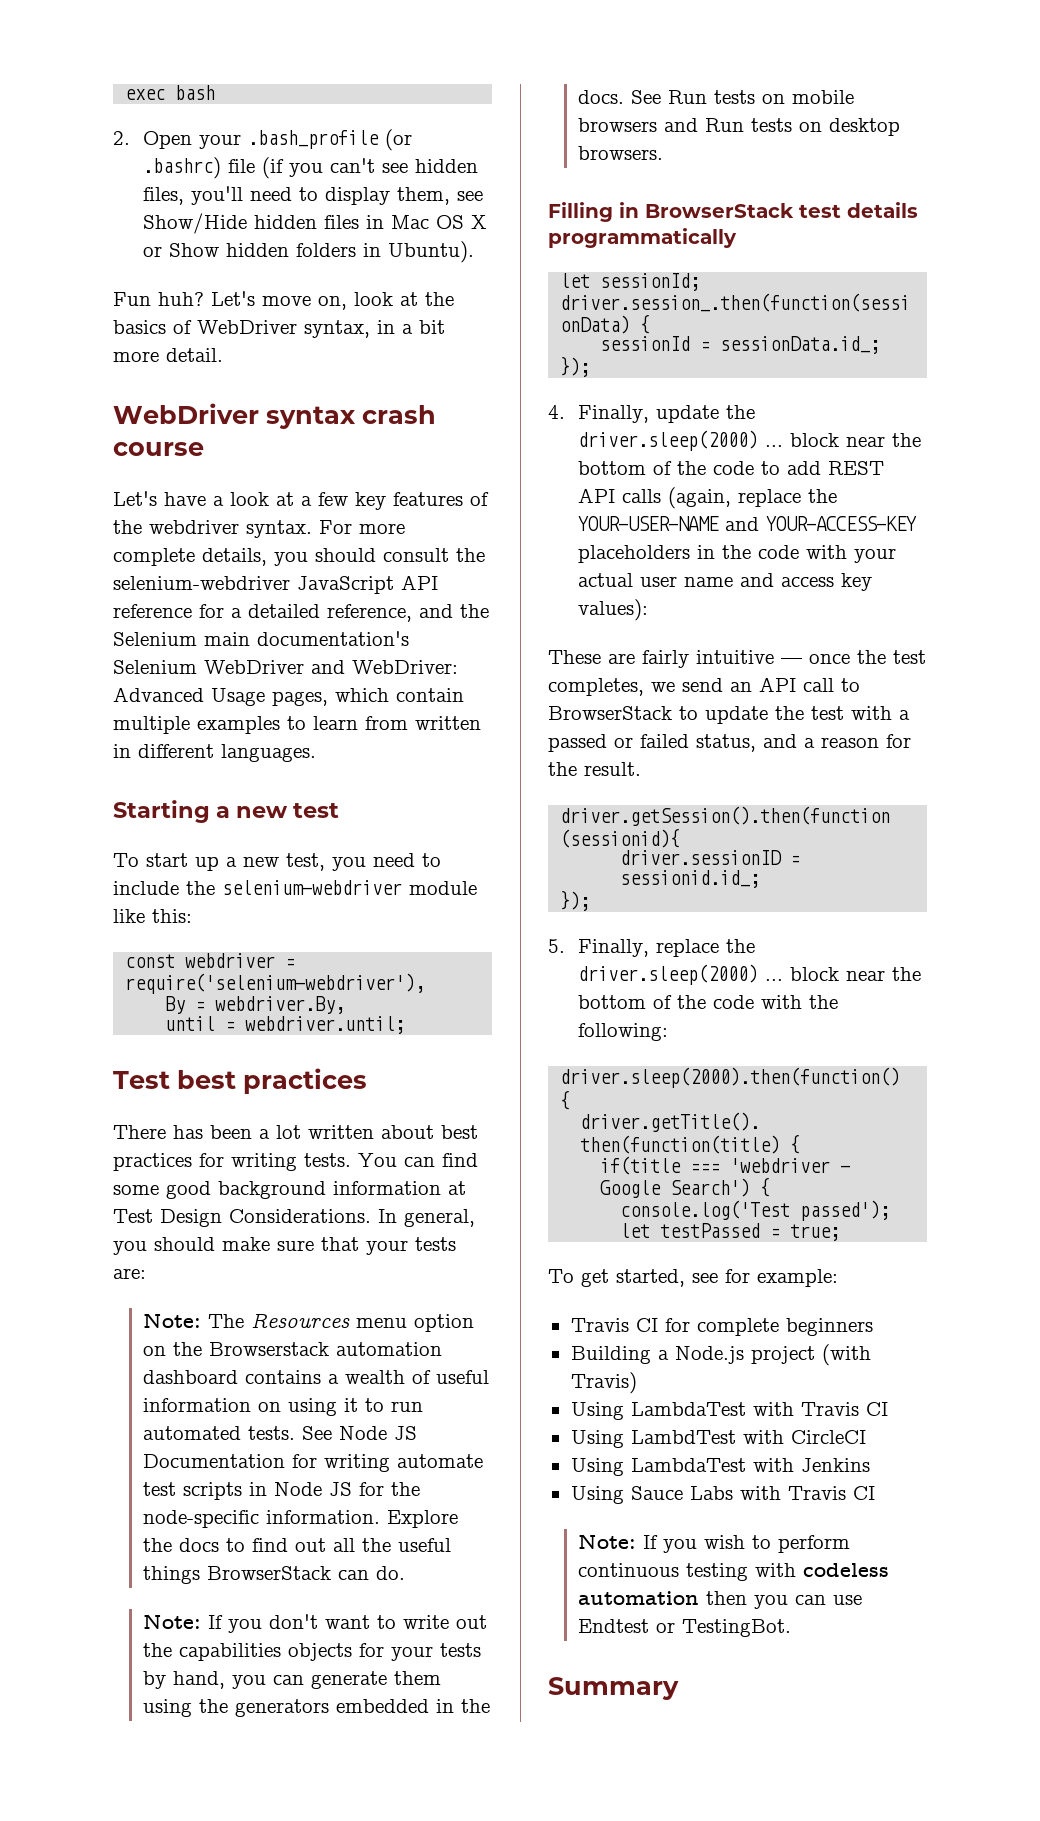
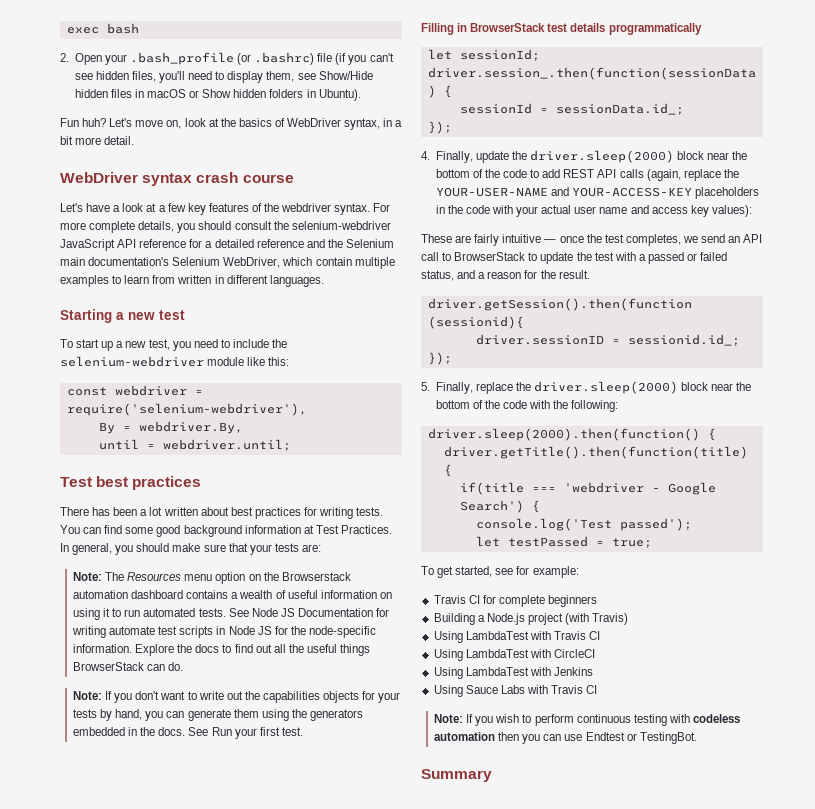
- 2. Open your .bash_profile (or .bashrc) file (if you can't see hidden files, you'll need to display them, see Show/Hide hidden files in Mac OS X or Show hidden folders in Ubuntu).
+ 2. Open your .bash_profile (or .bashrc) file (if you can't see hidden files, you'll need to display them, see Show/Hide hidden files in macOS or Show hidden folders in Ubuntu).
- For more complete details, you should consult the selenium-webdriver JavaScript API reference for a detailed reference, and the Selenium main documentation's Selenium WebDriver and WebDriver: Advanced Usage pages, which contain multiple examples to learn from written in different languages.
+ For more complete details, you should consult the selenium-webdriver JavaScript API reference for a detailed reference and the Selenium main documentation's Selenium WebDriver, which contain multiple examples to learn from written in different languages.
- You can find some good background information at Test Design Considerations.
+ You can find some good background information at Test Practices.
- See Run tests on mobile browsers and Run tests on desktop browsers.
+ See Run your first test.
- 4. Finally, update the driver.sleep(2000) ... block near the bottom of the code to add REST API calls (again, replace the YOUR-USER-NAME and YOUR-ACCESS-KEY placeholders in the code with your actual user name and access key values):
+ 4. Finally, update the driver.sleep(2000) block near the bottom of the code to add REST API calls (again, replace the YOUR-USER-NAME and YOUR-ACCESS-KEY placeholders in the code with your actual user name and access key values):
- 5. Finally, replace the driver.sleep(2000) ... block near the bottom of the code with the following:
+ 5. Finally, replace the driver.sleep(2000) block near the bottom of the code with the following:
- Using LambdTest with CircleCI
+ Using LambdaTest with CircleCI

